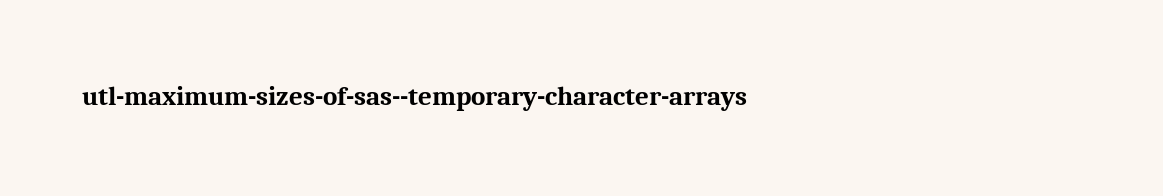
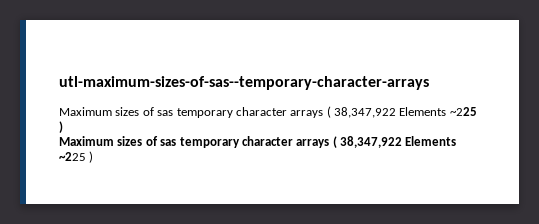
  utl-maximum-sizes-of-sas--temporary-character-arrays
+ Maximum sizes of sas temporary character arrays ( 38,347,922 Elements ~225 )
+ Maximum sizes of sas temporary character arrays ( 38,347,922 Elements ~225 )

